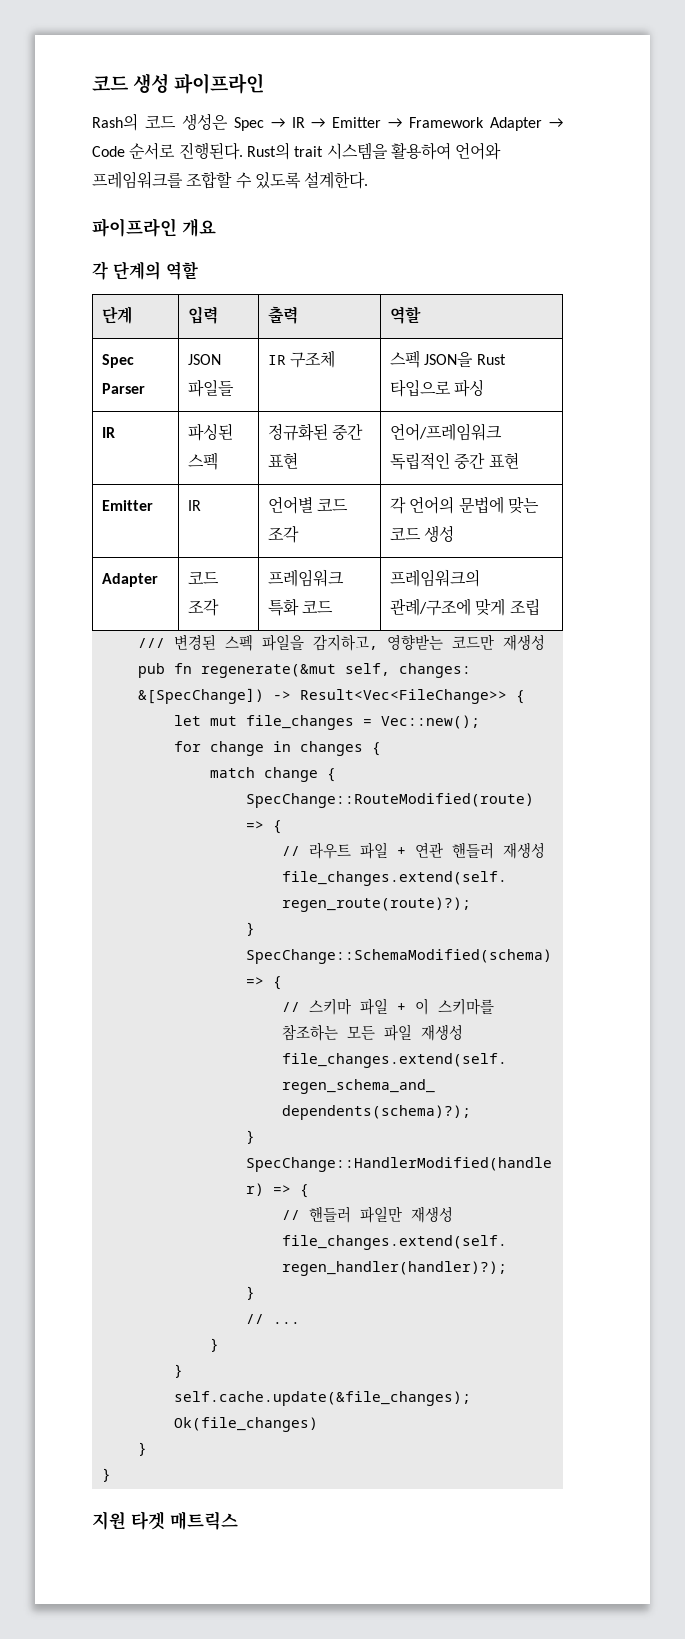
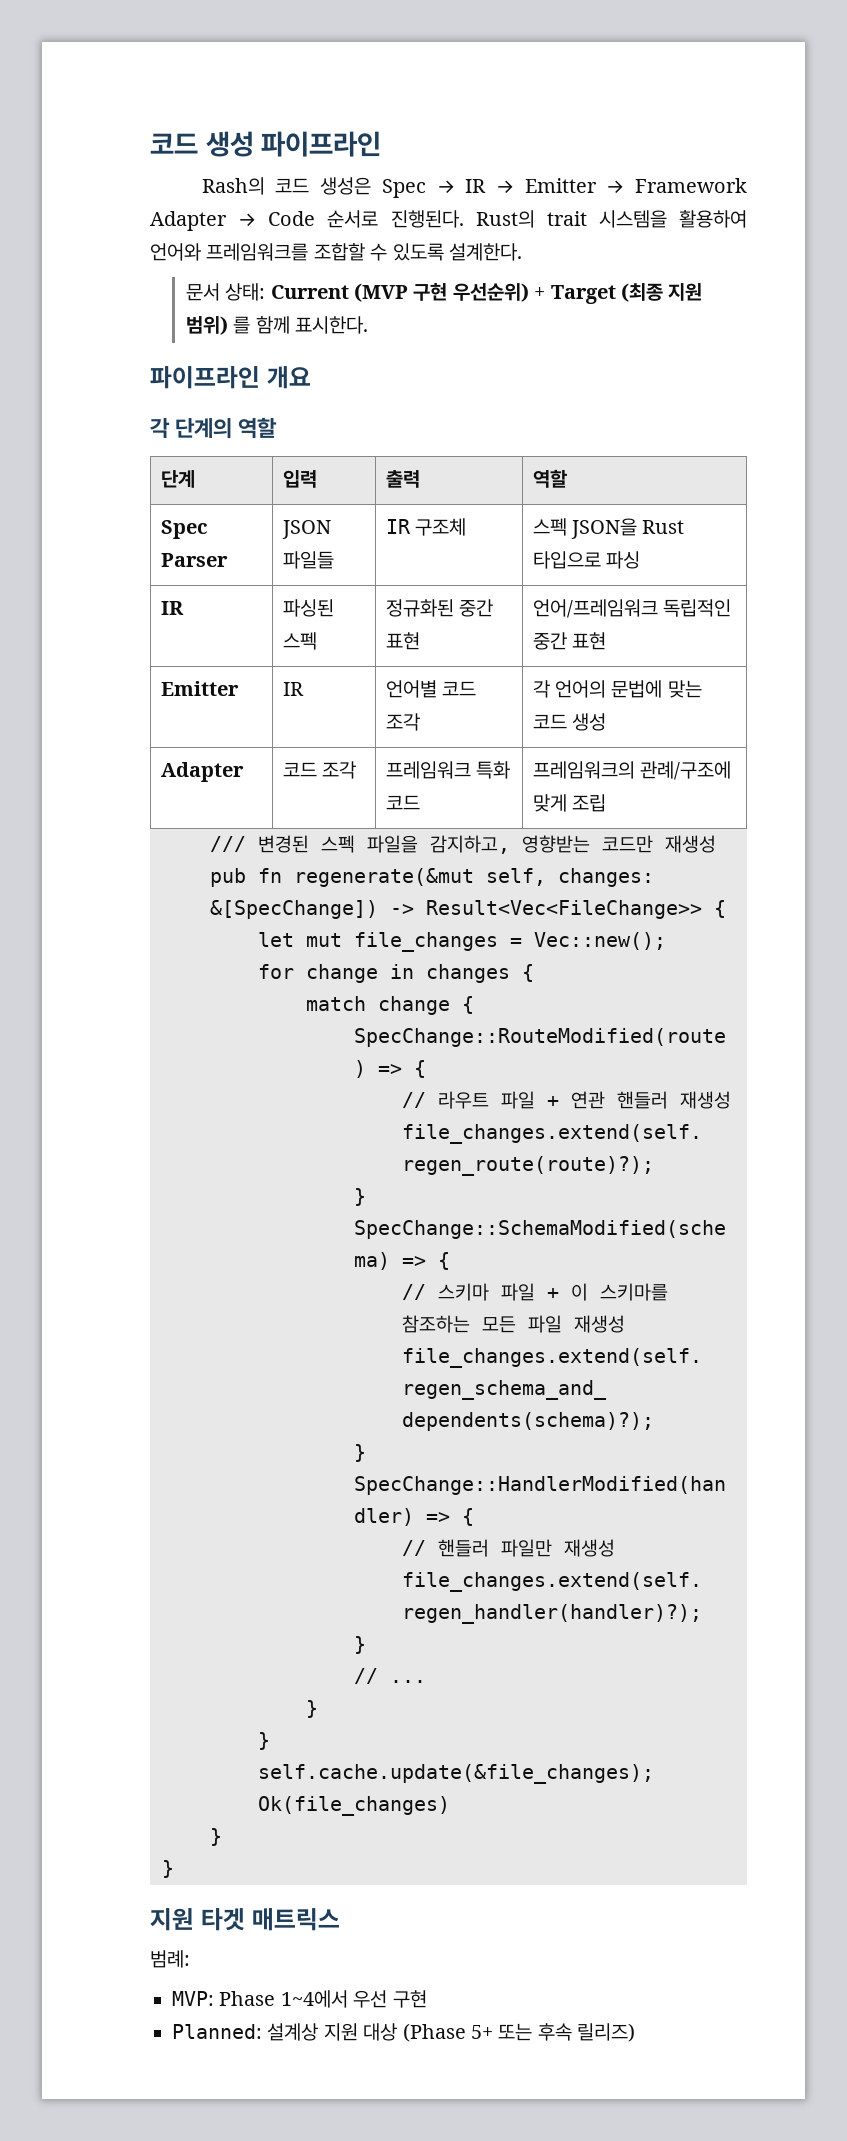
+ 문서 상태: Current (MVP 구현 우선순위) + Target (최종 지원 범위) 를 함께 표시한다.
+ 범례:
+ MVP: Phase 1~4에서 우선 구현
+ Planned: 설계상 지원 대상 (Phase 5+ 또는 후속 릴리즈)

